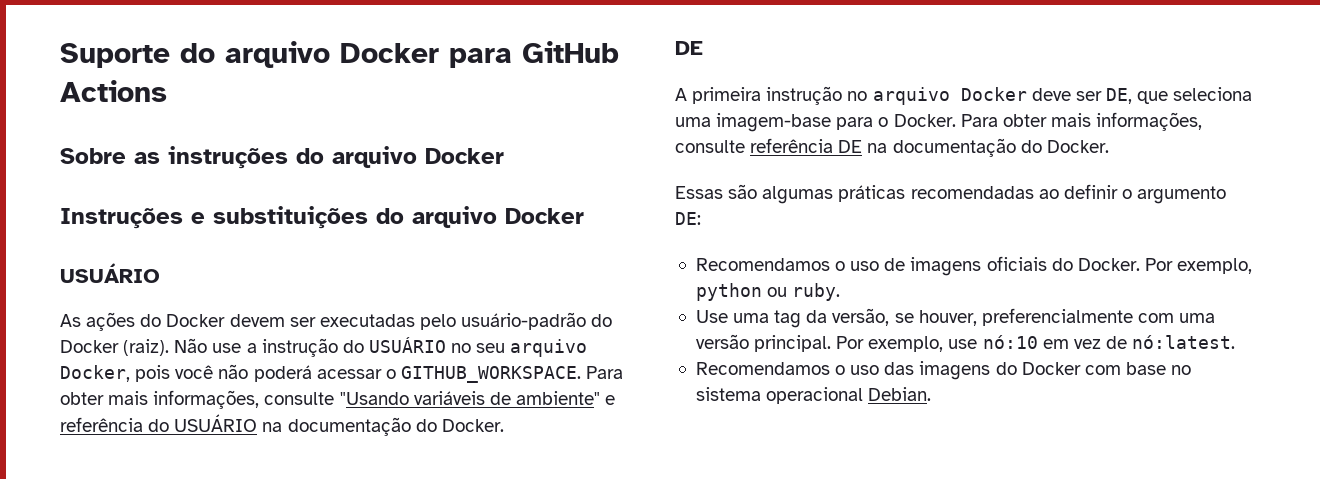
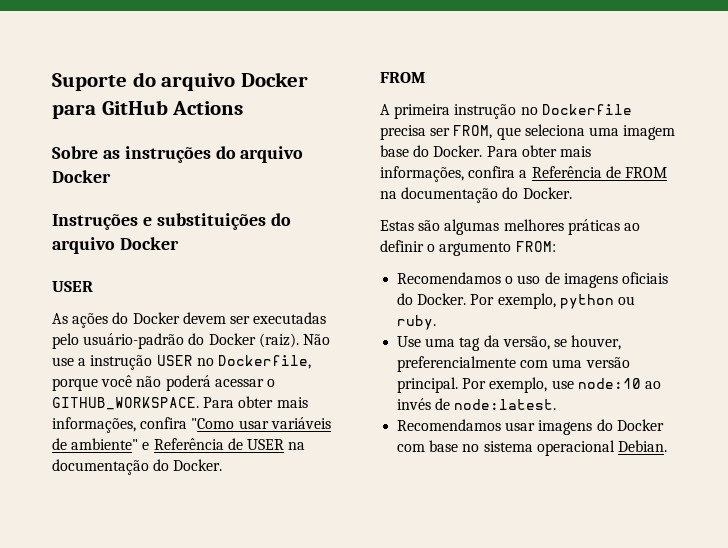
  Instruções e substituições do arquivo Docker
- USUÁRIO
+ USER
- Não use a instrução do USUÁRIO no seu arquivo Docker, pois você não poderá acessar o GITHUB_WORKSPACE.
+ Não use a instrução USER no Dockerfile, porque você não poderá acessar o GITHUB_WORKSPACE.
- Para obter mais informações, consulte "Usando variáveis de ambiente" e referência do USUÁRIO na documentação do Docker.
- DE
+ Para obter mais informações, confira "Como usar variáveis de ambiente" e Referência de USER na documentação do Docker.
+ FROM
- A primeira instrução no arquivo Docker deve ser DE, que seleciona uma imagem-base para o Docker.
+ A primeira instrução no Dockerfile precisa ser FROM, que seleciona uma imagem base do Docker.
- Para obter mais informações, consulte referência DE na documentação do Docker.
- Essas são algumas práticas recomendadas ao definir o argumento DE:
+ Para obter mais informações, confira a Referência de FROM na documentação do Docker.
+ Estas são algumas melhores práticas ao definir o argumento FROM:
- Por exemplo, use nó:10 em vez de nó:latest.
- Recomendamos o uso das imagens do Docker com base no sistema operacional Debian.
+ Por exemplo, use node:10 ao invés de node:latest.
+ Recomendamos usar imagens do Docker com base no sistema operacional Debian.

